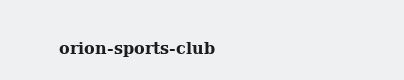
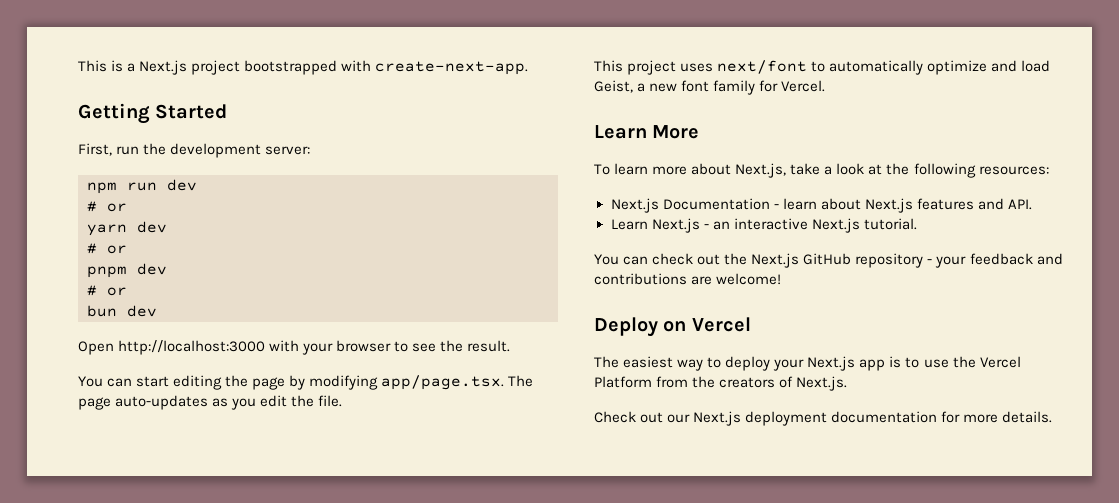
- orion-sports-club
+ This is a Next.js project bootstrapped with create-next-app.
+ Getting Started
+ First, run the development server:
+ npm run dev
+ # or
+ yarn dev
+ # or
+ pnpm dev
+ # or
+ bun dev
+ Open http://localhost:3000 with your browser to see the result.
+ You can start editing the page by modifying app/page.tsx. The page auto-updates as you edit the file.
+ This project uses next/font to automatically optimize and load Geist, a new font family for Vercel.
+ Learn More
+ To learn more about Next.js, take a look at the following resources:
+ Next.js Documentation - learn about Next.js features and API.
+ Learn Next.js - an interactive Next.js tutorial.
+ You can check out the Next.js GitHub repository - your feedback and contributions are welcome!
+ Deploy on Vercel
+ The easiest way to deploy your Next.js app is to use the Vercel Platform from the creators of Next.js.
+ Check out our Next.js deployment documentation for more details.

